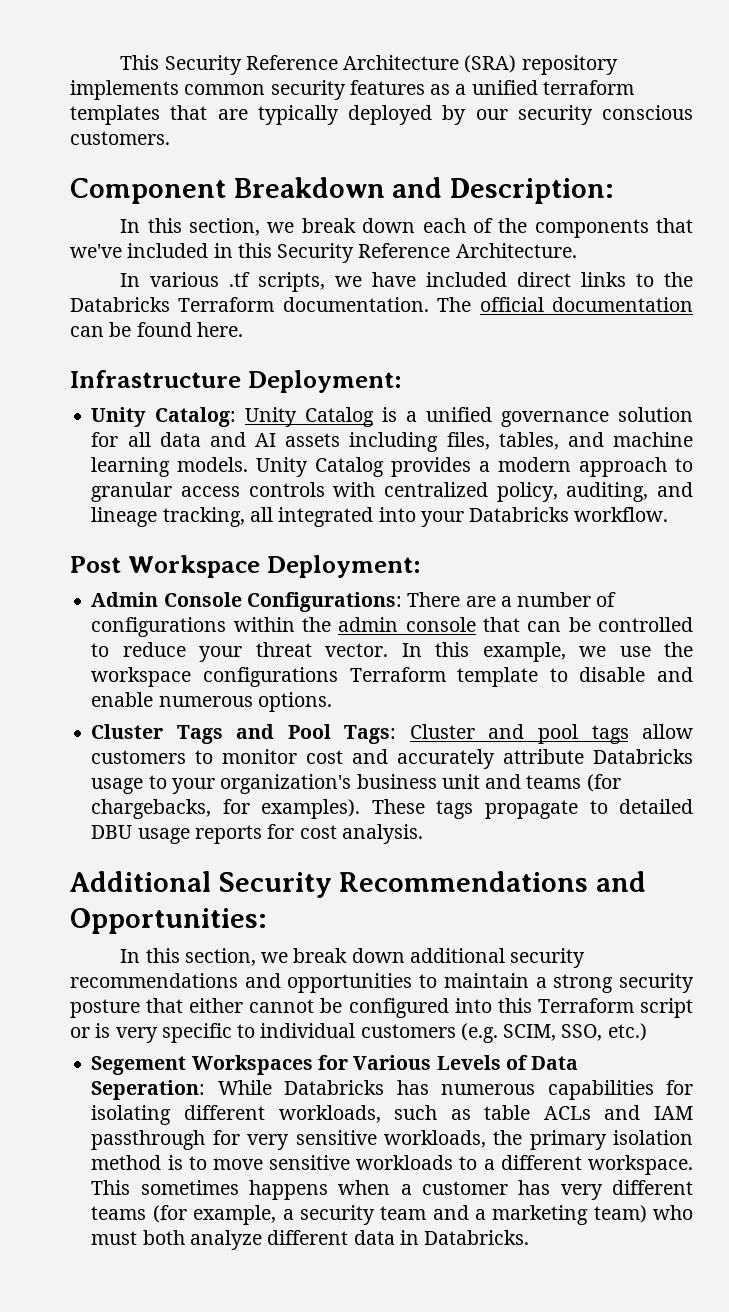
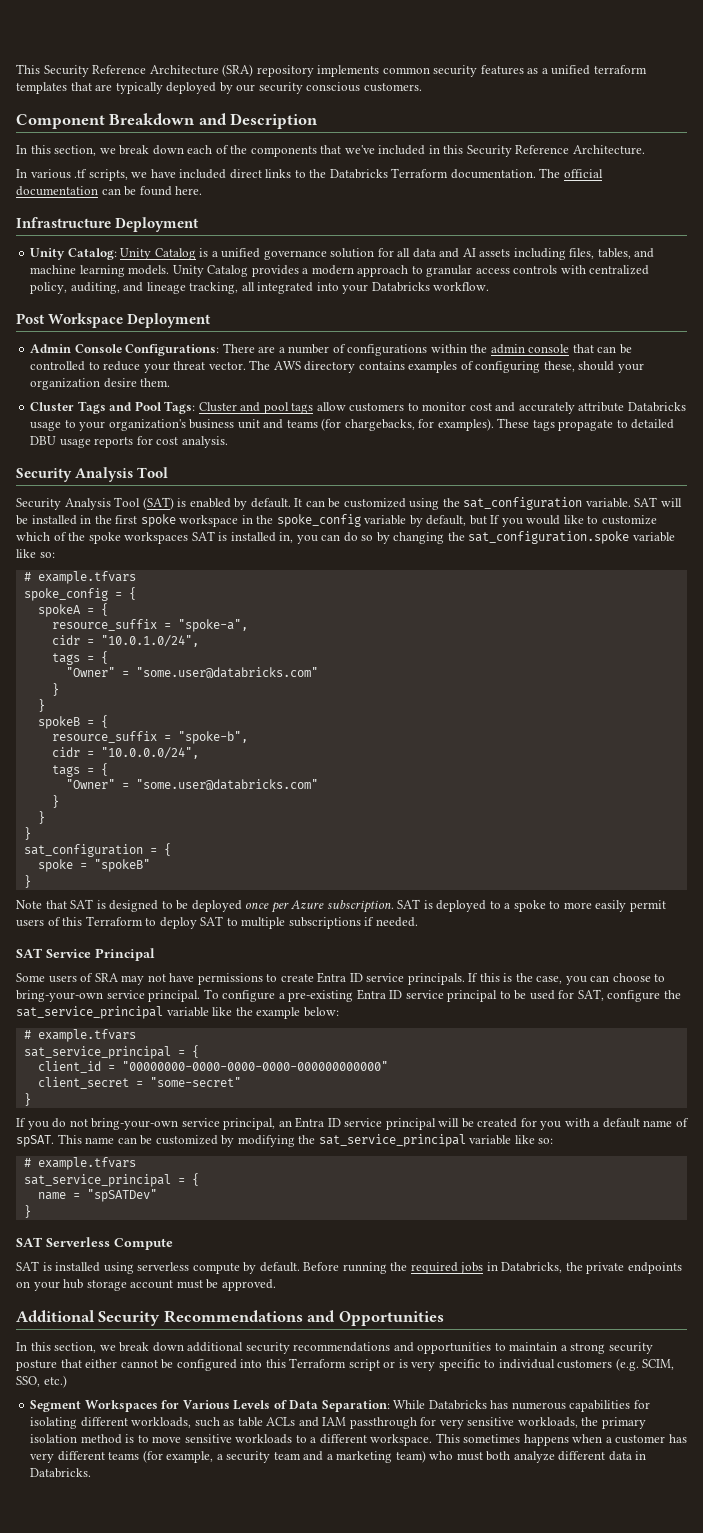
- Component Breakdown and Description:
+ Component Breakdown and Description
- Infrastructure Deployment:
+ Infrastructure Deployment
- Post Workspace Deployment:
+ Post Workspace Deployment
- In this example, we use the workspace configurations Terraform template to disable and enable numerous options.
+ The AWS directory contains examples of configuring these, should your organization desire them.
  These tags propagate to detailed DBU usage reports for cost analysis.
+ Security Analysis Tool
+ Security Analysis Tool (SAT) is enabled by default. It can be customized using the sat_configuration variable. SAT will be installed in the first spoke workspace in the spoke_config variable by default, but If you would like to customize which of the spoke workspaces SAT is installed in, you can do so by changing the sat_configuration.spoke variable like so:
+ # example.tfvars
+ spoke_config = {
+ spokeA = {
+ resource_suffix = "spoke-a",
+ cidr = "10.0.1.0/24",
+ tags = {
+ "Owner" = "some.user@databricks.com"
+ }
+ }
+ spokeB = {
+ resource_suffix = "spoke-b",
+ cidr = "10.0.0.0/24",
+ tags = {
+ "Owner" = "some.user@databricks.com"
+ }
+ }
+ }
+ sat_configuration = {
+ spoke = "spokeB"
+ }
+ Note that SAT is designed to be deployed once per Azure subscription. SAT is deployed to a spoke to more easily permit users of this Terraform to deploy SAT to multiple subscriptions if needed.
+ SAT Service Principal
+ Some users of SRA may not have permissions to create Entra ID service principals. If this is the case, you can choose to bring-your-own service principal. To configure a pre-existing Entra ID service principal to be used for SAT, configure the sat_service_principal variable like the example below:
+ # example.tfvars
+ sat_service_principal = {
+ client_id = "00000000-0000-0000-0000-000000000000"
+ client_secret = "some-secret"
+ }
+ If you do not bring-your-own service principal, an Entra ID service principal will be created for you with a default name of spSAT. This name can be customized by modifying the sat_service_principal variable like so:
+ # example.tfvars
+ sat_service_principal = {
+ name = "spSATDev"
+ }
+ SAT Serverless Compute
+ SAT is installed using serverless compute by default. Before running the required jobs in Databricks, the private endpoints on your hub storage account must be approved.
- Additional Security Recommendations and Opportunities:
+ Additional Security Recommendations and Opportunities
- Segement Workspaces for Various Levels of Data Seperation: While Databricks has numerous capabilities for isolating different workloads, such as table ACLs and IAM passthrough for very sensitive workloads, the primary isolation method is to move sensitive workloads to a different workspace.
+ Segment Workspaces for Various Levels of Data Separation: While Databricks has numerous capabilities for isolating different workloads, such as table ACLs and IAM passthrough for very sensitive workloads, the primary isolation method is to move sensitive workloads to a different workspace.

